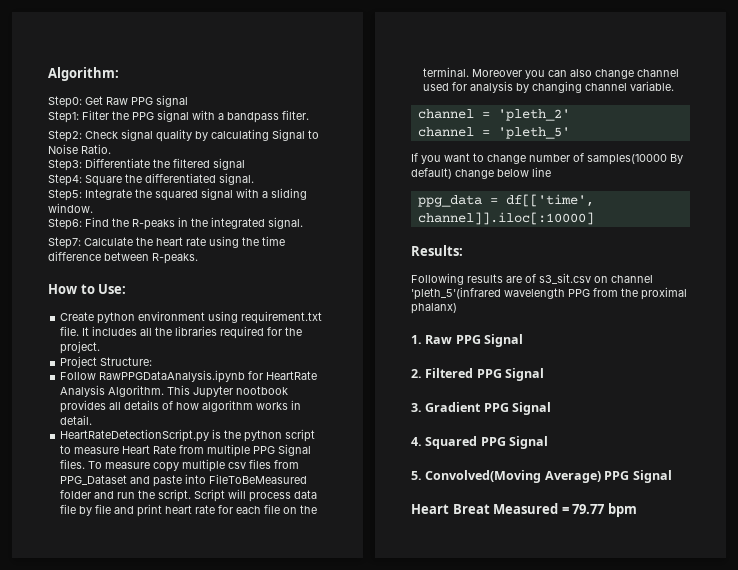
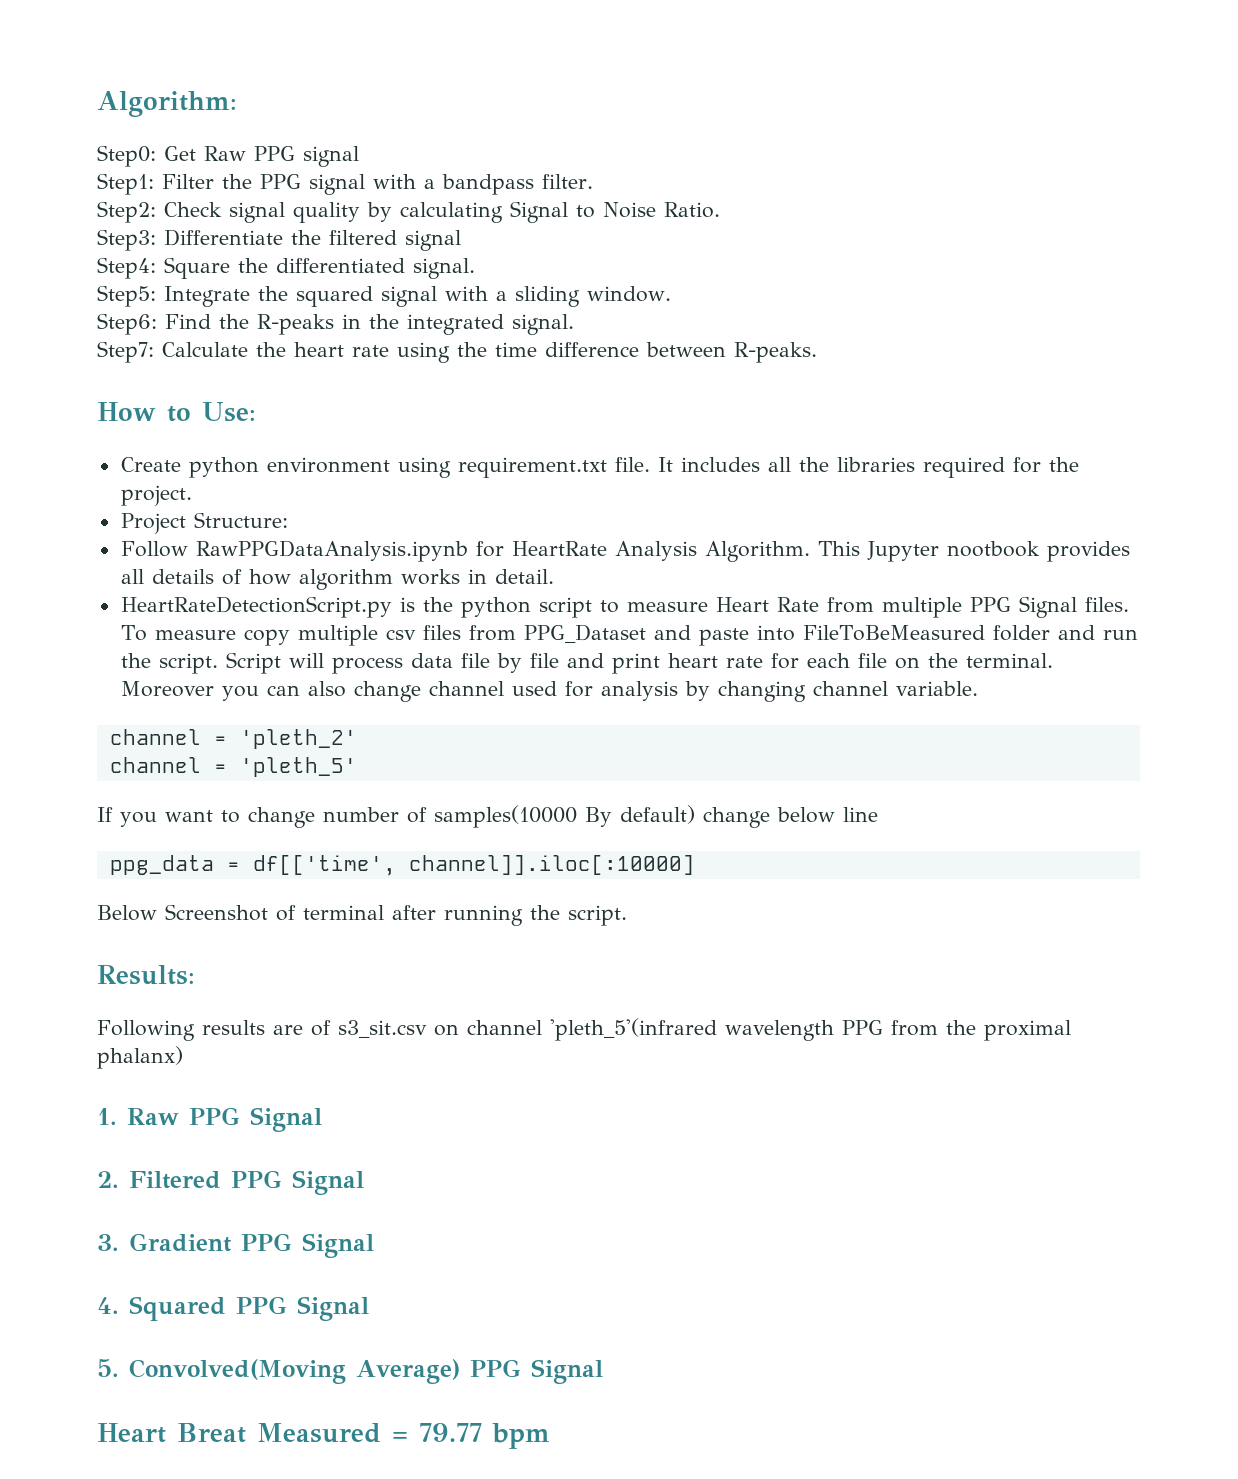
+ Below Screenshot of terminal after running the script.

